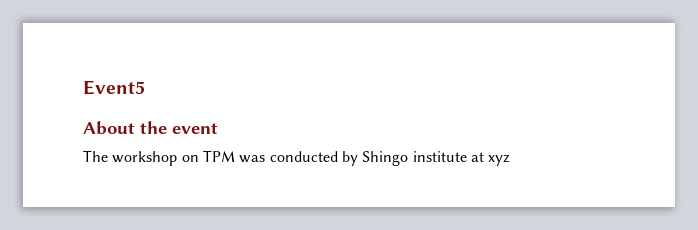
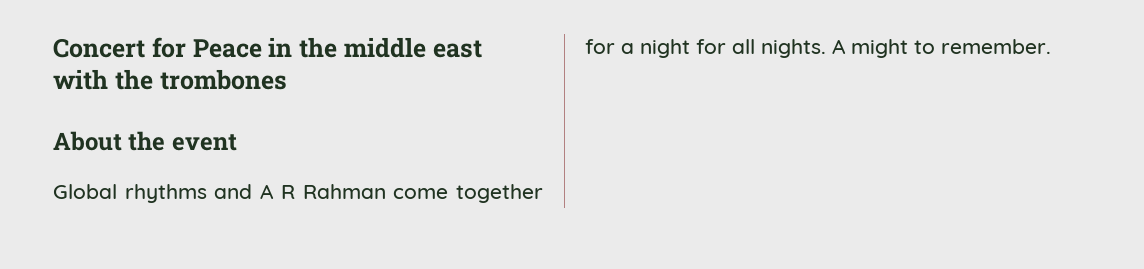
- Event5
+ Concert for Peace in the middle east with the trombones
  About the event
- The workshop on TPM was conducted by Shingo institute at xyz
+ Global rhythms and A R Rahman come together for a night for all nights. A might to remember.

